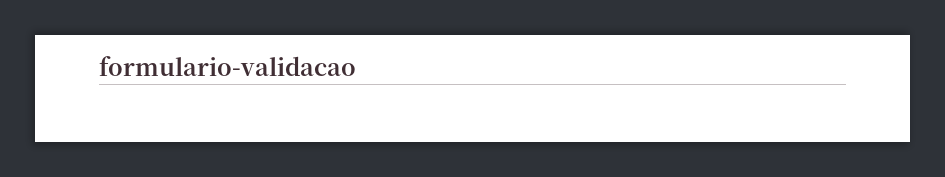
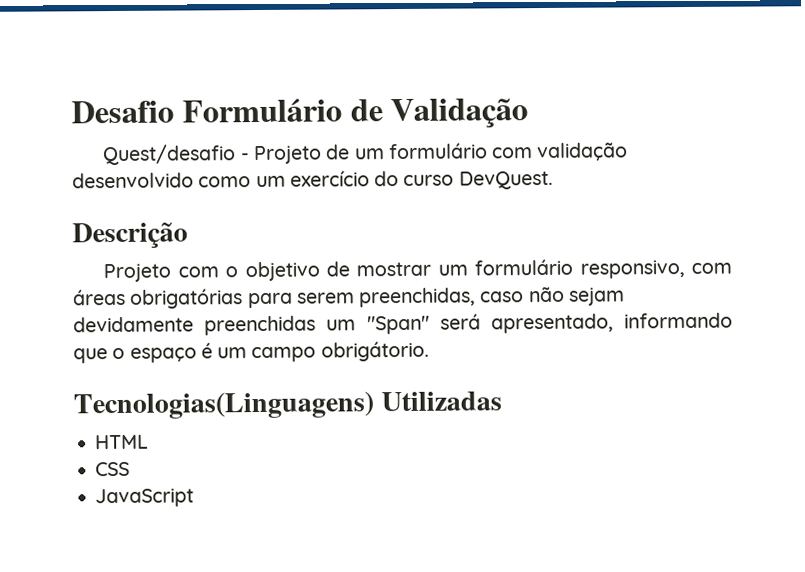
- formulario-validacao
+ Desafio Formulário de Validação
+ Quest/desafio - Projeto de um formulário com validação desenvolvido como um exercício do curso DevQuest.
+ Descrição
+ Projeto com o objetivo de mostrar um formulário responsivo, com áreas obrigatórias para serem preenchidas, caso não sejam devidamente preenchidas um "Span" será apresentado, informando que o espaço é um campo obrigátorio.
+ Tecnologias(Linguagens) Utilizadas
+ HTML
+ CSS
+ JavaScript

